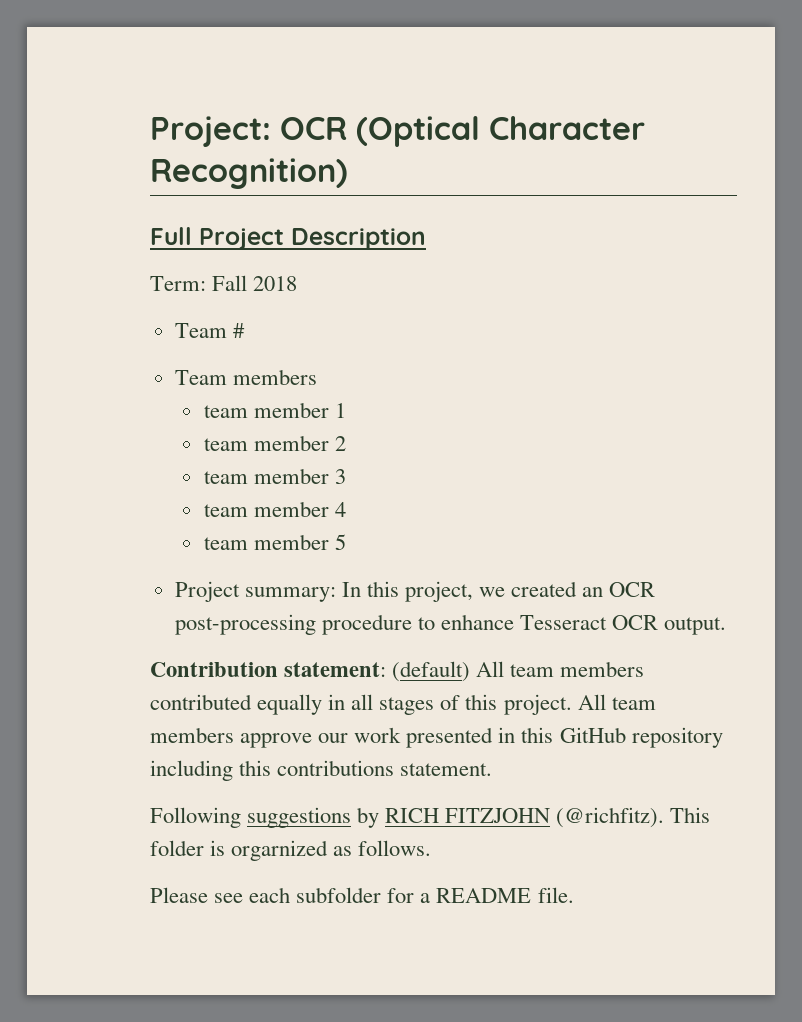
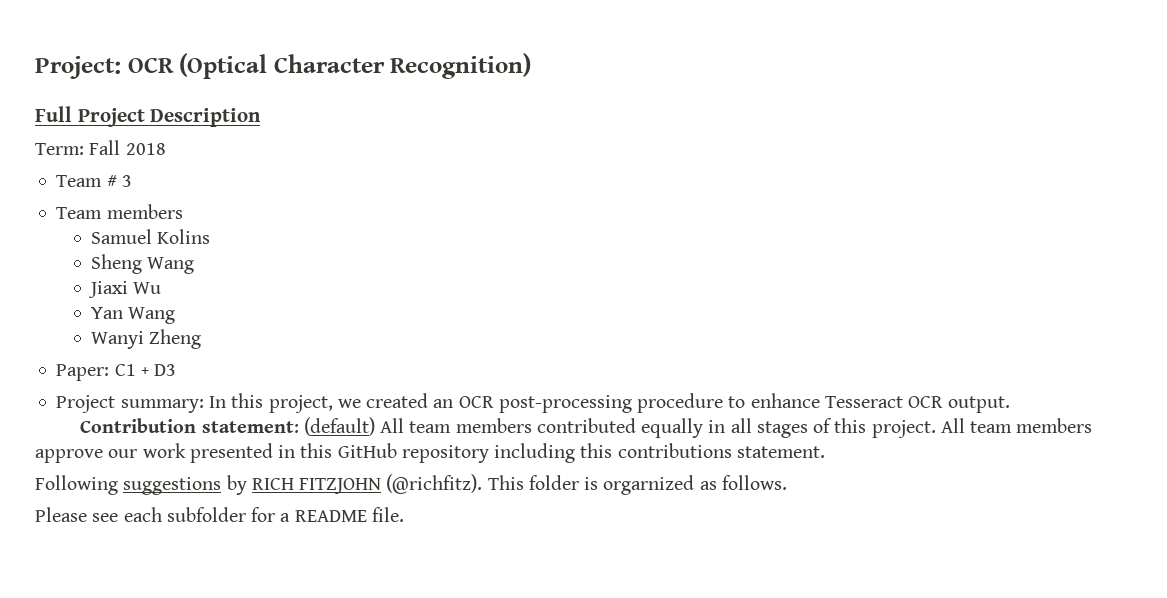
- Team #
+ Team # 3
- team member 1
- team member 2
- team member 3
- team member 4
- team member 5
+ Samuel Kolins
+ Sheng Wang
+ Jiaxi Wu
+ Yan Wang
+ Wanyi Zheng
+ Paper: C1 + D3

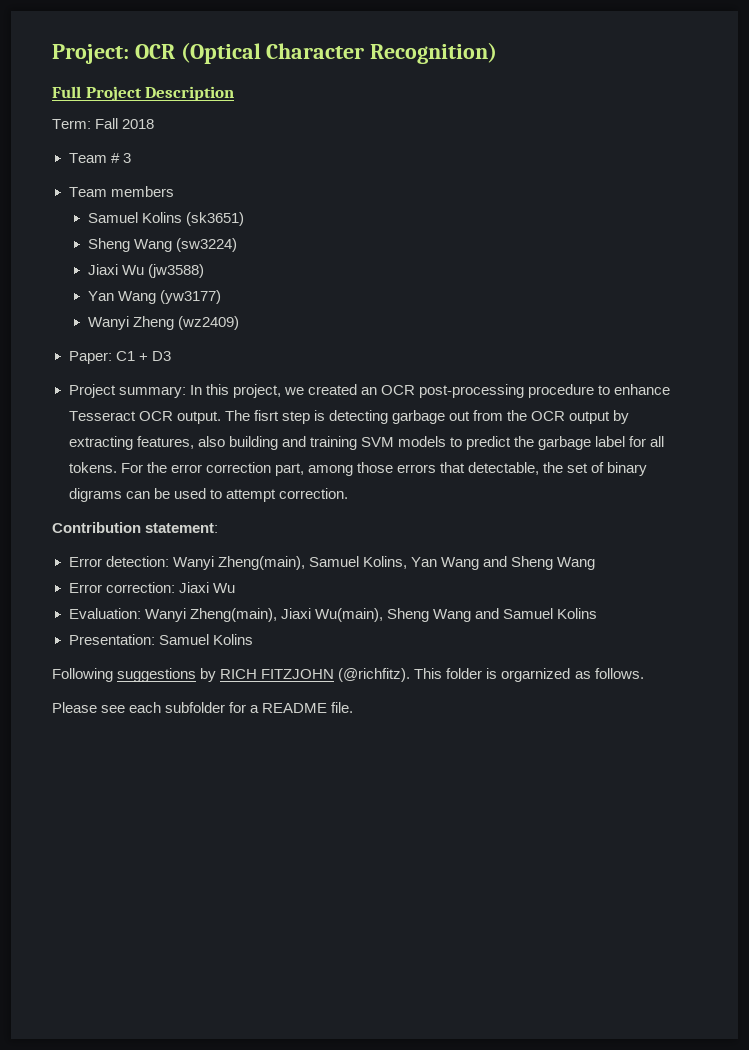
- Samuel Kolins
- Sheng Wang
- Jiaxi Wu
- Yan Wang
+ Samuel Kolins (sk3651)
+ Sheng Wang (sw3224)
+ Jiaxi Wu (jw3588)
+ Yan Wang (yw3177)
- Wanyi Zheng
+ Wanyi Zheng (wz2409)
- Project summary: In this project, we created an OCR post-processing procedure to enhance Tesseract OCR output.
- Contribution statement: (default) All team members contributed equally in all stages of this project. All team members approve our work presented in this GitHub repository including this contributions statement.
+ Project summary: In this project, we created an OCR post-processing procedure to enhance Tesseract OCR output. The fisrt step is detecting garbage out from the OCR output by extracting features, also building and training SVM models to predict the garbage label for all tokens. For the error correction part, among those errors that detectable, the set of binary digrams can be used to attempt correction.
+ Contribution statement:
+ Error detection: Wanyi Zheng(main), Samuel Kolins, Yan Wang and Sheng Wang
+ Error correction: Jiaxi Wu
+ Evaluation: Wanyi Zheng(main), Jiaxi Wu(main), Sheng Wang and Samuel Kolins
+ Presentation: Samuel Kolins

